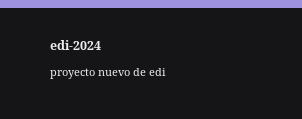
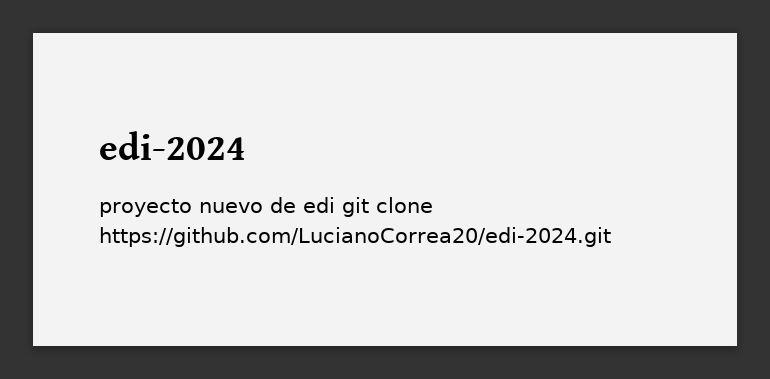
- proyecto nuevo de edi
+ proyecto nuevo de edi git clone https://github.com/LucianoCorrea20/edi-2024.git

